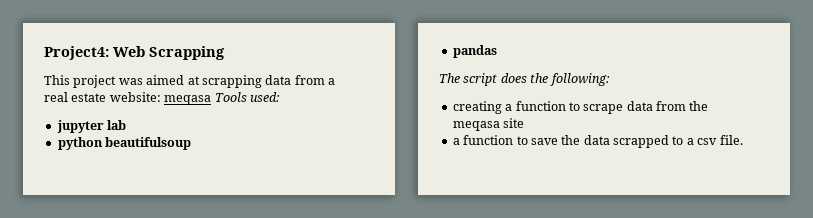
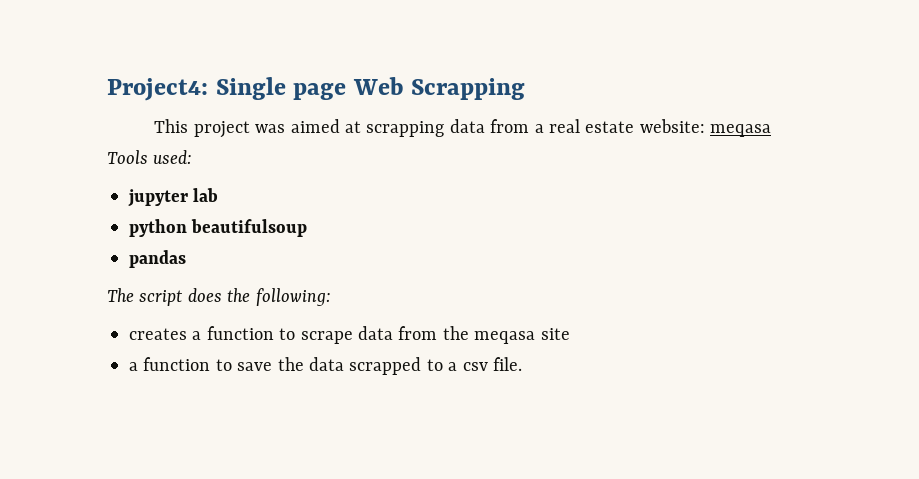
- Project4: Web Scrapping
+ Project4: Single page Web Scrapping
- creating a function to scrape data from the meqasa site
+ creates a function to scrape data from the meqasa site

